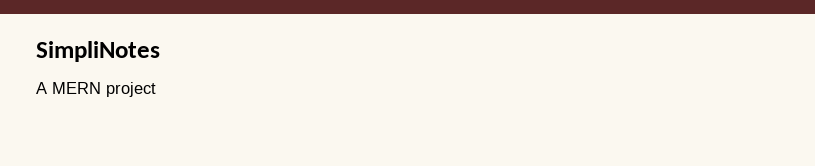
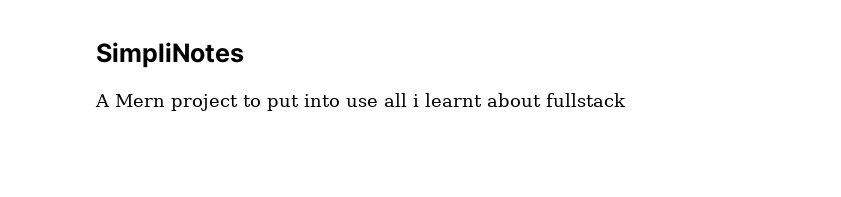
- A MERN project
+ A Mern project to put into use all i learnt about fullstack

